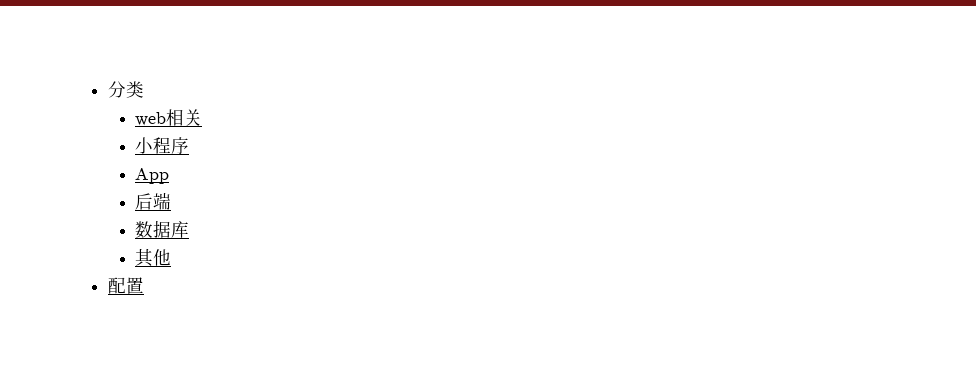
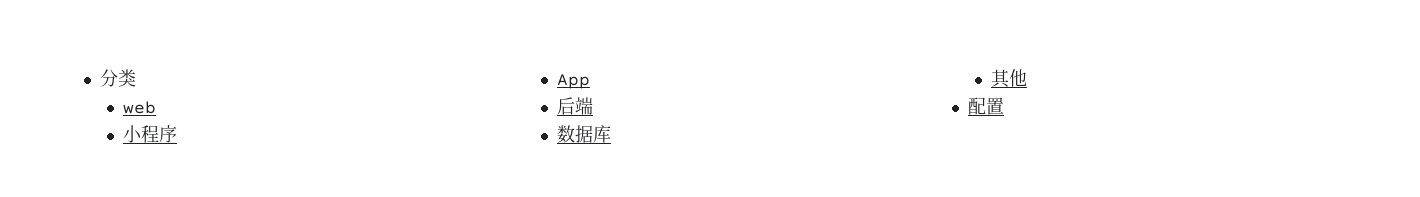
- web相关
+ web

